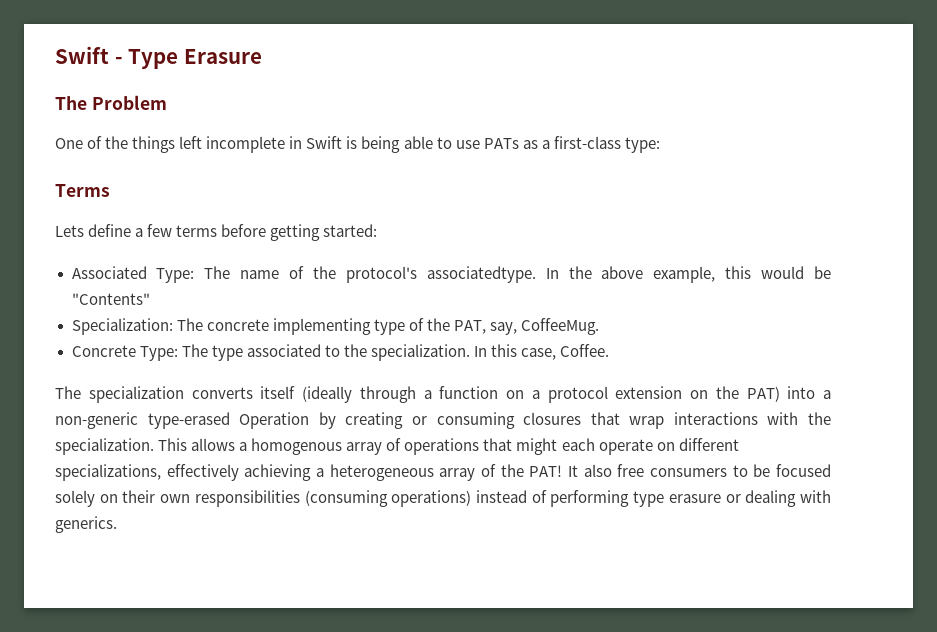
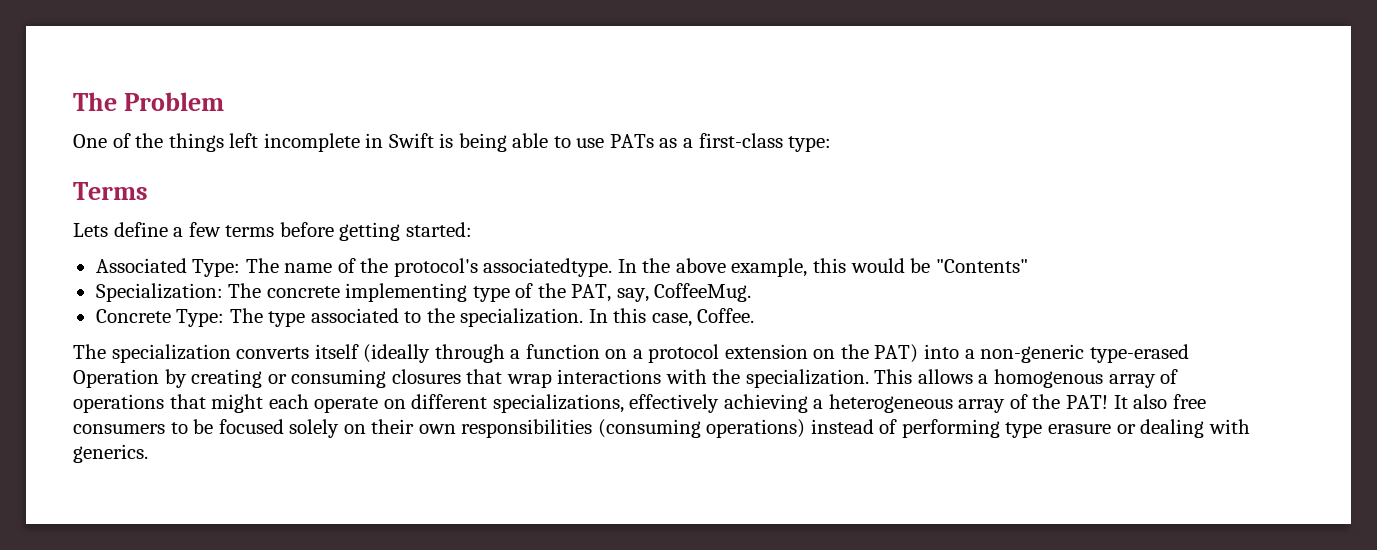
- Swift - Type Erasure

